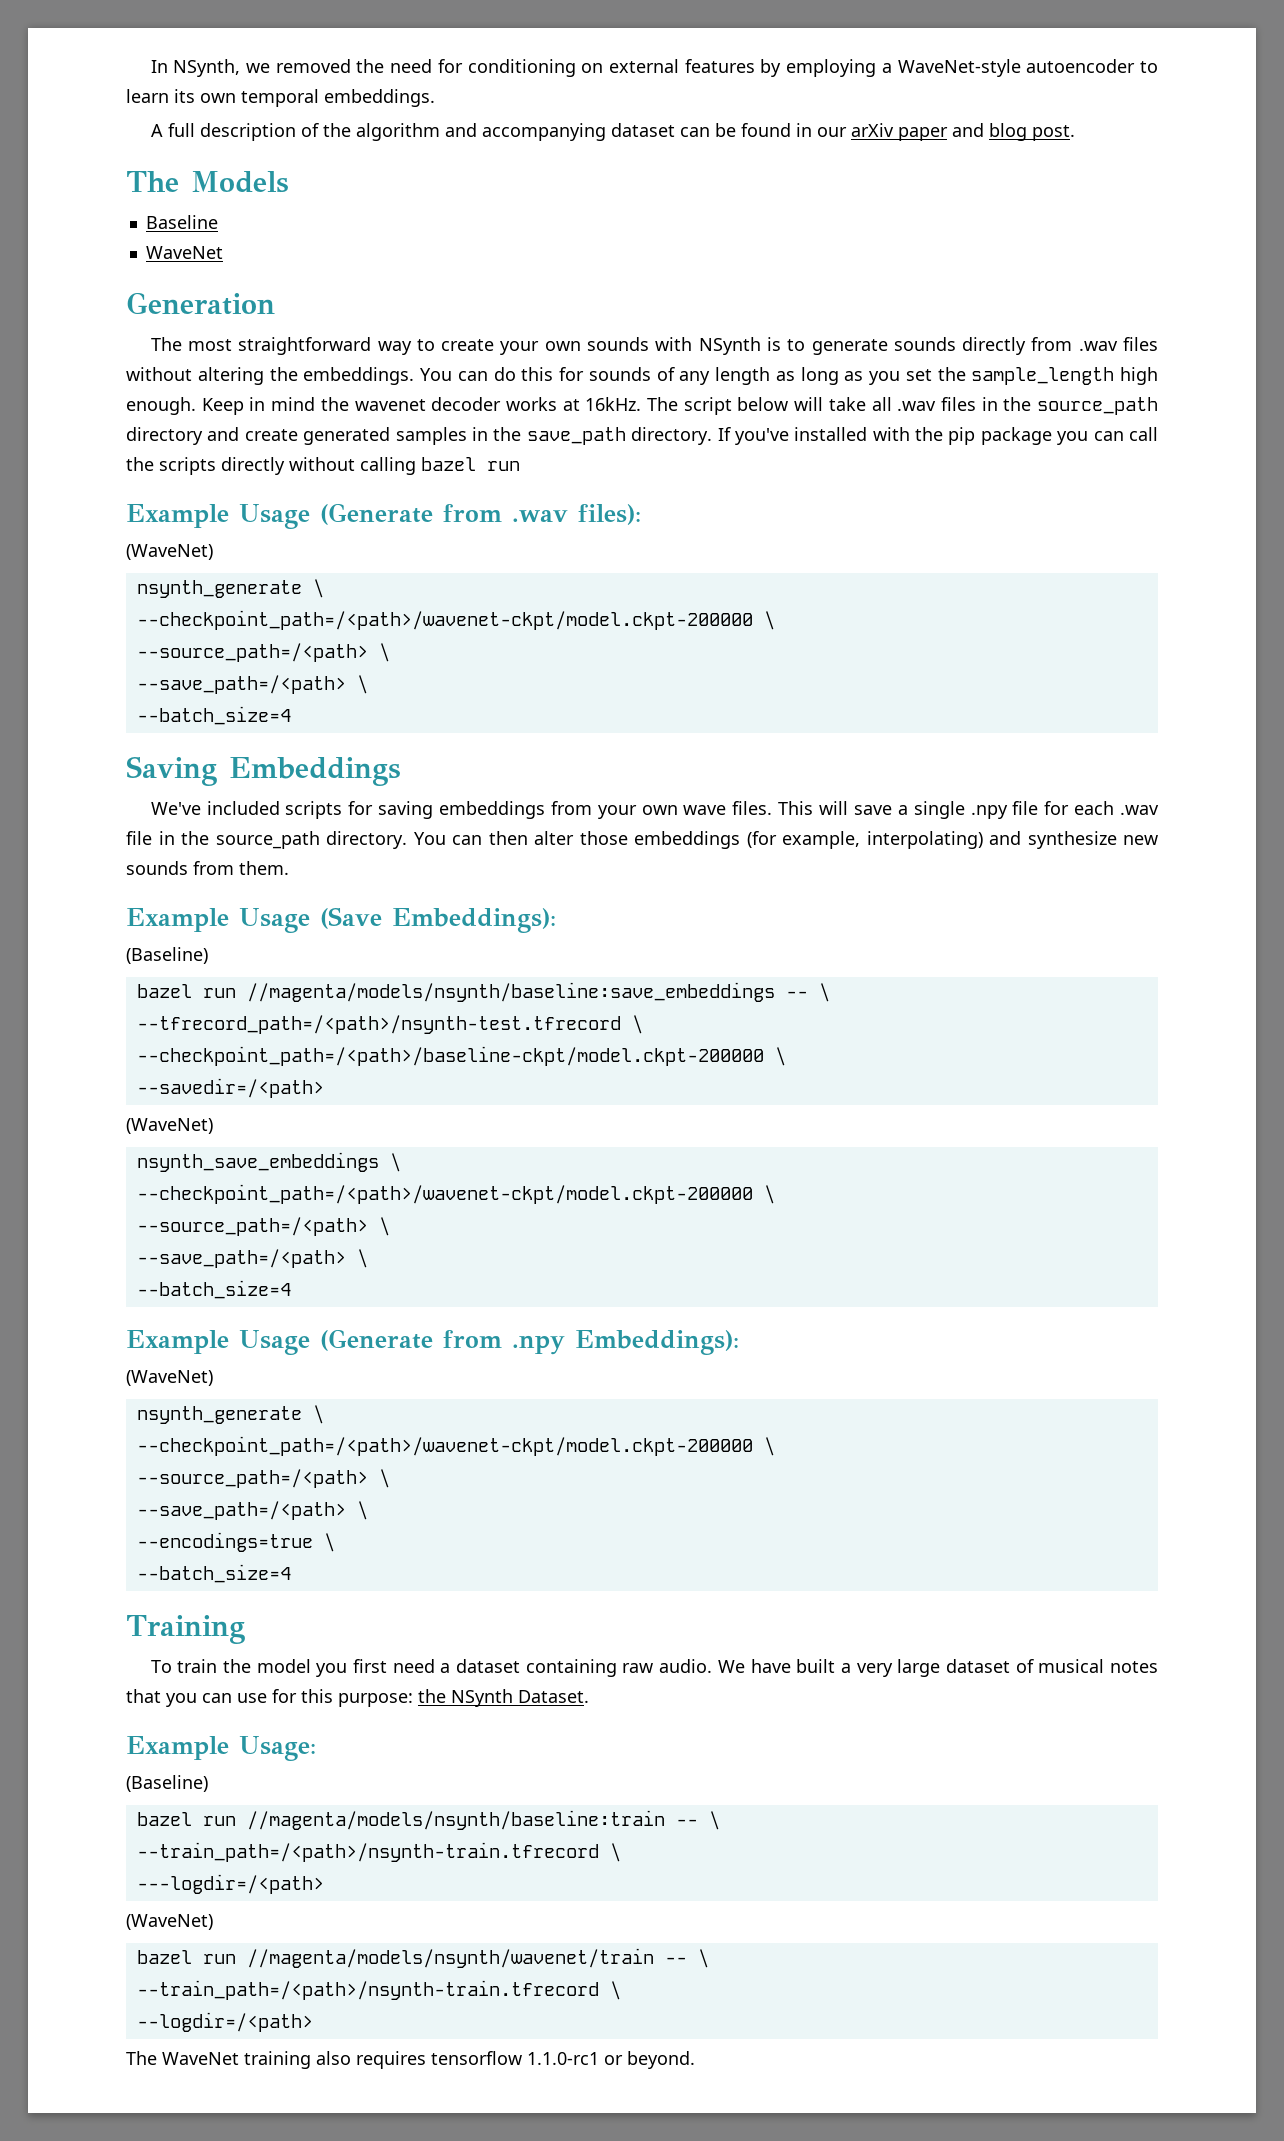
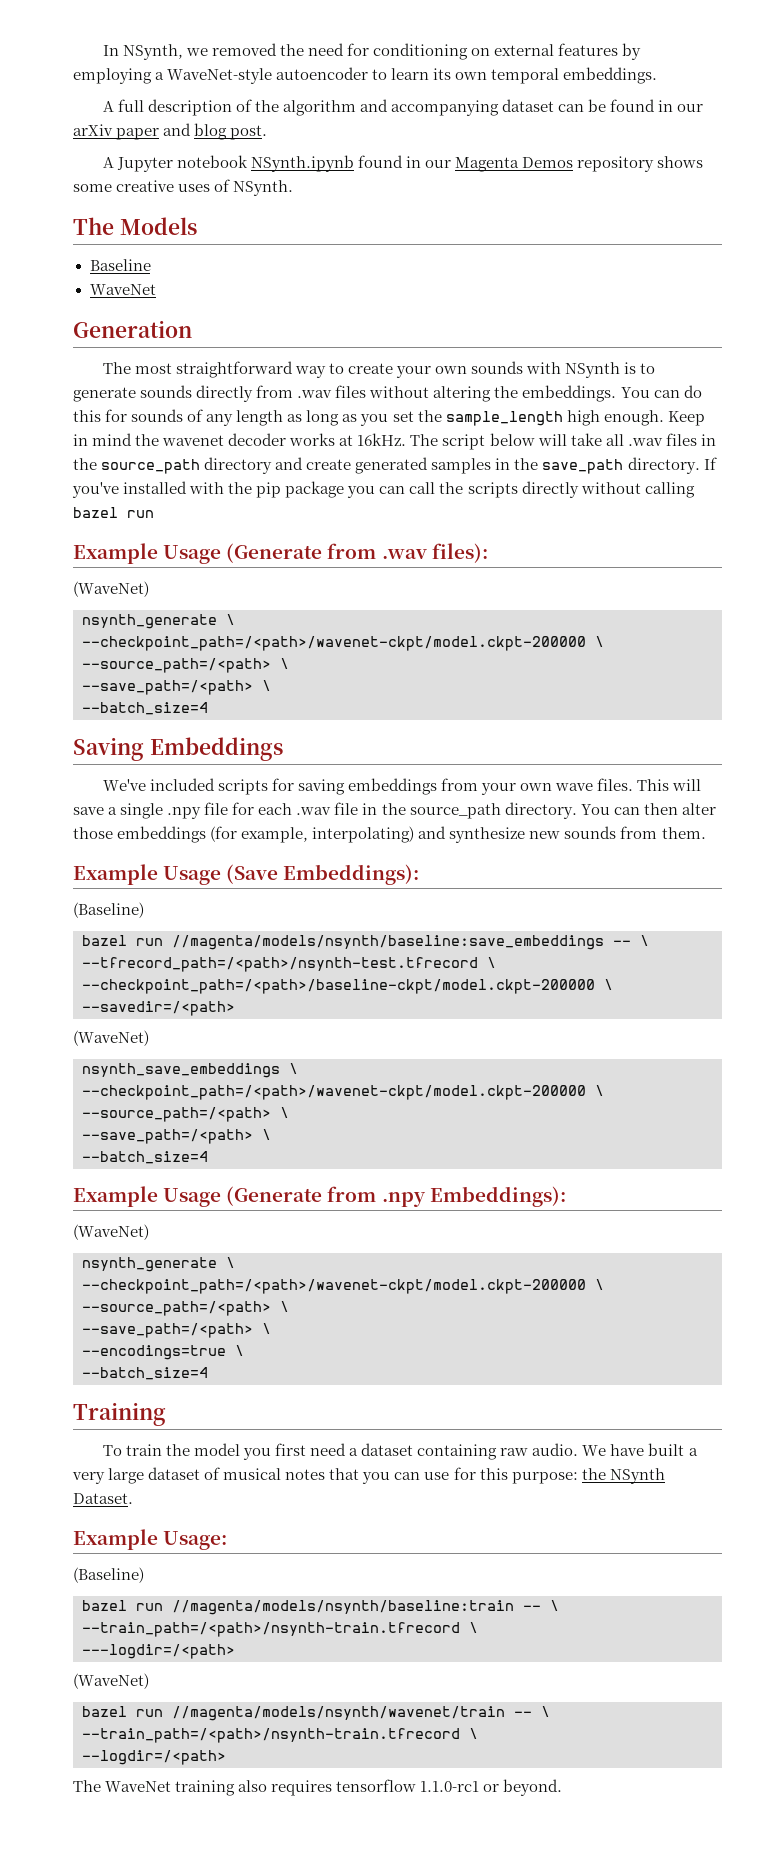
+ A Jupyter notebook NSynth.ipynb found in our Magenta Demos repository shows some creative uses of NSynth.

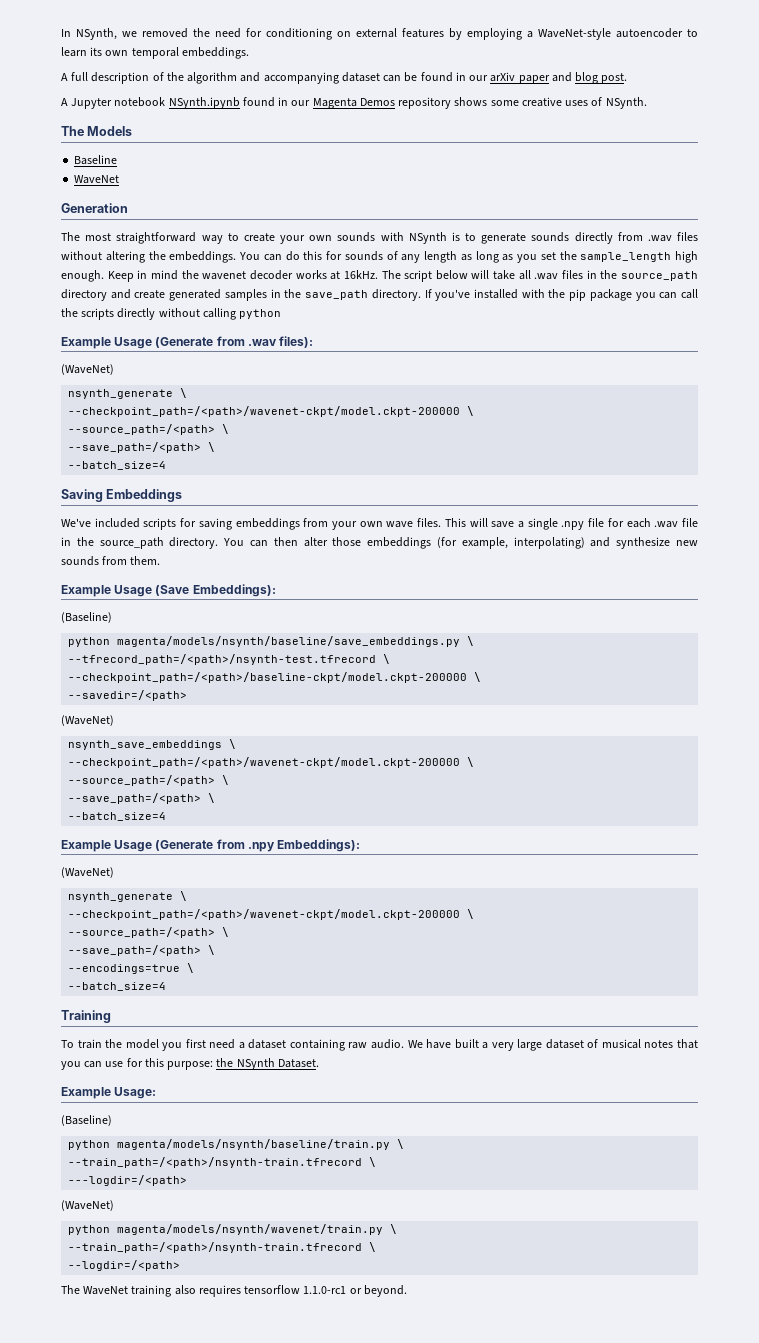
- If you've installed with the pip package you can call the scripts directly without calling bazel run
+ If you've installed with the pip package you can call the scripts directly without calling python
- bazel run //magenta/models/nsynth/baseline:save_embeddings -- \
+ python magenta/models/nsynth/baseline/save_embeddings.py \
- bazel run //magenta/models/nsynth/baseline:train -- \
+ python magenta/models/nsynth/baseline/train.py \
- bazel run //magenta/models/nsynth/wavenet/train -- \
+ python magenta/models/nsynth/wavenet/train.py \

